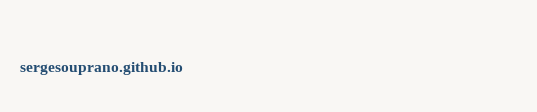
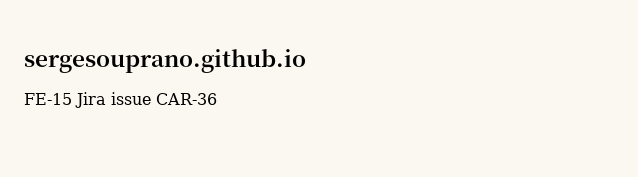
+ FE-15 Jira issue CAR-36

